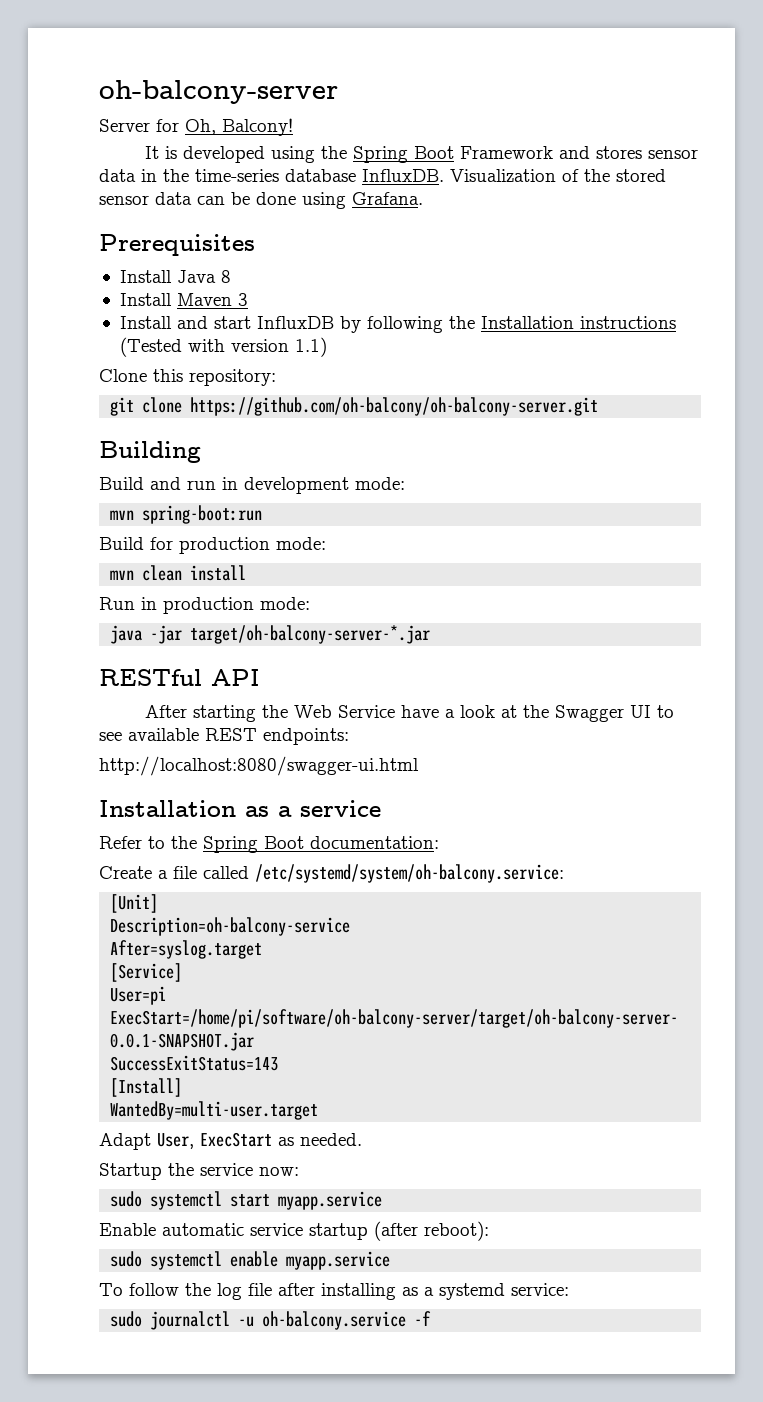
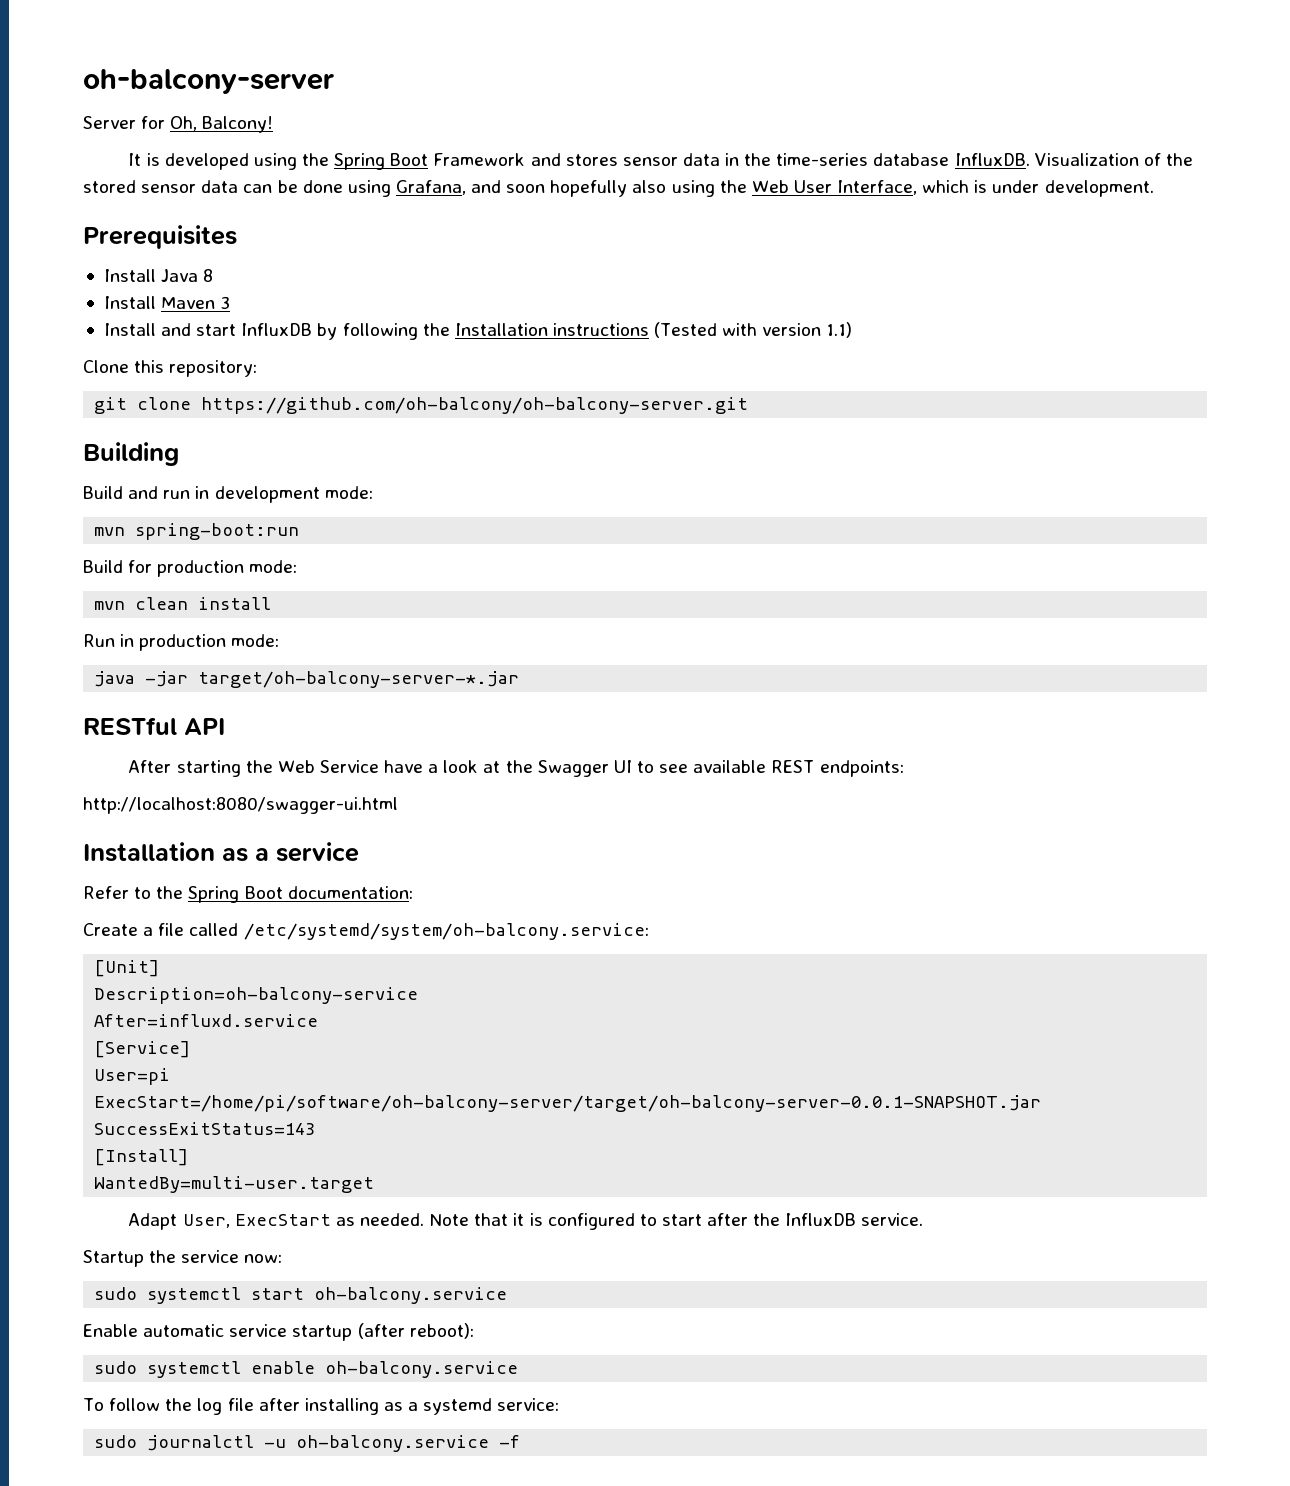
- Visualization of the stored sensor data can be done using Grafana.
+ Visualization of the stored sensor data can be done using Grafana, and soon hopefully also using the Web User Interface, which is under development.
- After=syslog.target
+ After=influxd.service
+ Note that it is configured to start after the InfluxDB service.
- sudo systemctl start myapp.service
+ sudo systemctl start oh-balcony.service
- sudo systemctl enable myapp.service
+ sudo systemctl enable oh-balcony.service

